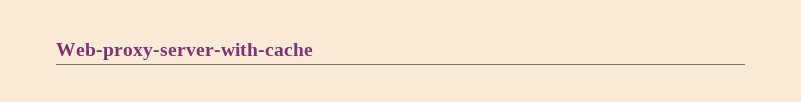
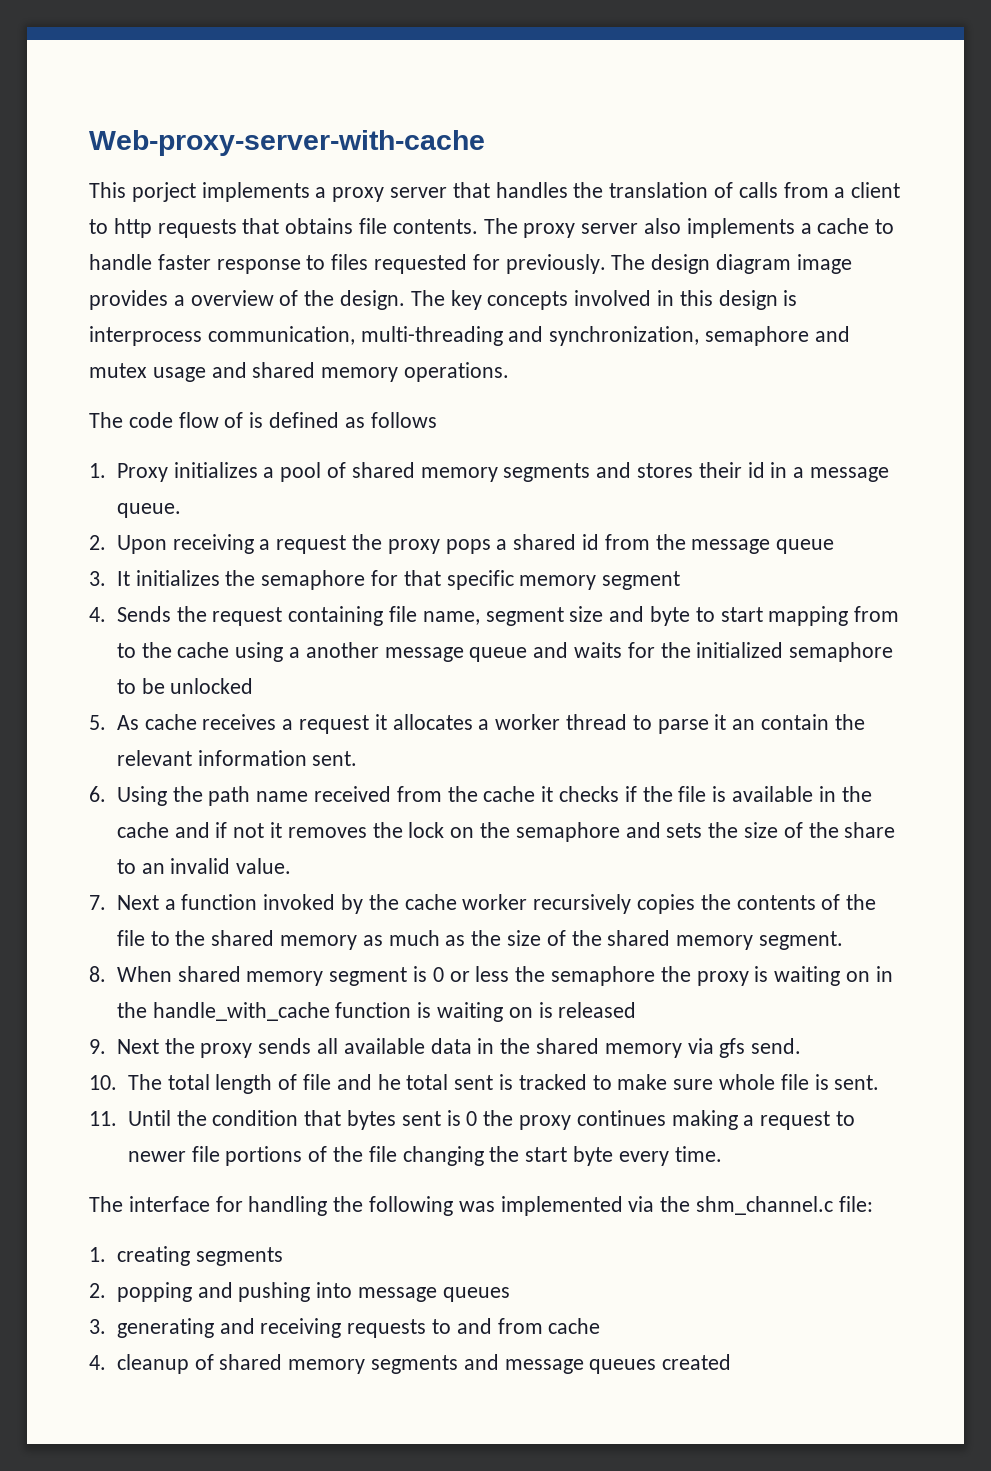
+ This porject implements a proxy server that handles the translation of calls from a client to http requests that obtains file contents. The proxy server also implements a cache to handle faster response to files requested for previously. The design diagram image provides a overview of the design. The key concepts involved in this design is interprocess communication, multi-threading and synchronization, semaphore and mutex usage and shared memory operations.
+ The code flow of is defined as follows
+ 1. Proxy initializes a pool of shared memory segments and stores their id in a message queue.
+ 2. Upon receiving a request the proxy pops a shared id from the message queue
+ 3. It initializes the semaphore for that specific memory segment
+ 4. Sends the request containing file name, segment size and byte to start mapping from to the cache using a another message queue and waits for the initialized semaphore to be unlocked
+ 5. As cache receives a request it allocates a worker thread to parse it an contain the relevant information sent.
+ 6. Using the path name received from the cache it checks if the file is available in the cache and if not it removes the lock on the semaphore and sets the size of the share to an invalid value.
+ 7. Next a function invoked by the cache worker recursively copies the contents of the file to the shared memory as much as the size of the shared memory segment.
+ 8. When shared memory segment is 0 or less the semaphore the proxy is waiting on in the handle_with_cache function is waiting on is released
+ 9. Next the proxy sends all available data in the shared memory via gfs send.
+ 10. The total length of file and he total sent is tracked to make sure whole file is sent.
+ 11. Until the condition that bytes sent is 0 the proxy continues making a request to newer file portions of the file changing the start byte every time.
+ The interface for handling the following was implemented via the shm_channel.c file:
+ 1. creating segments
+ 2. popping and pushing into message queues
+ 3. generating and receiving requests to and from cache
+ 4. cleanup of shared memory segments and message queues created

